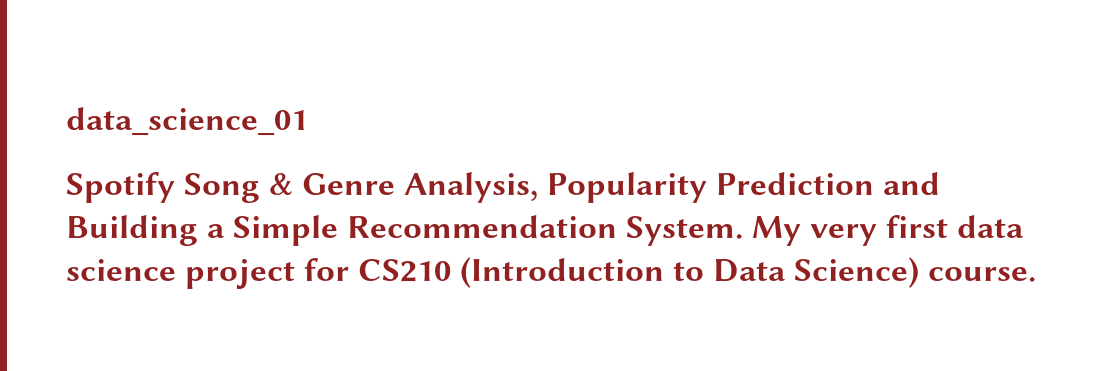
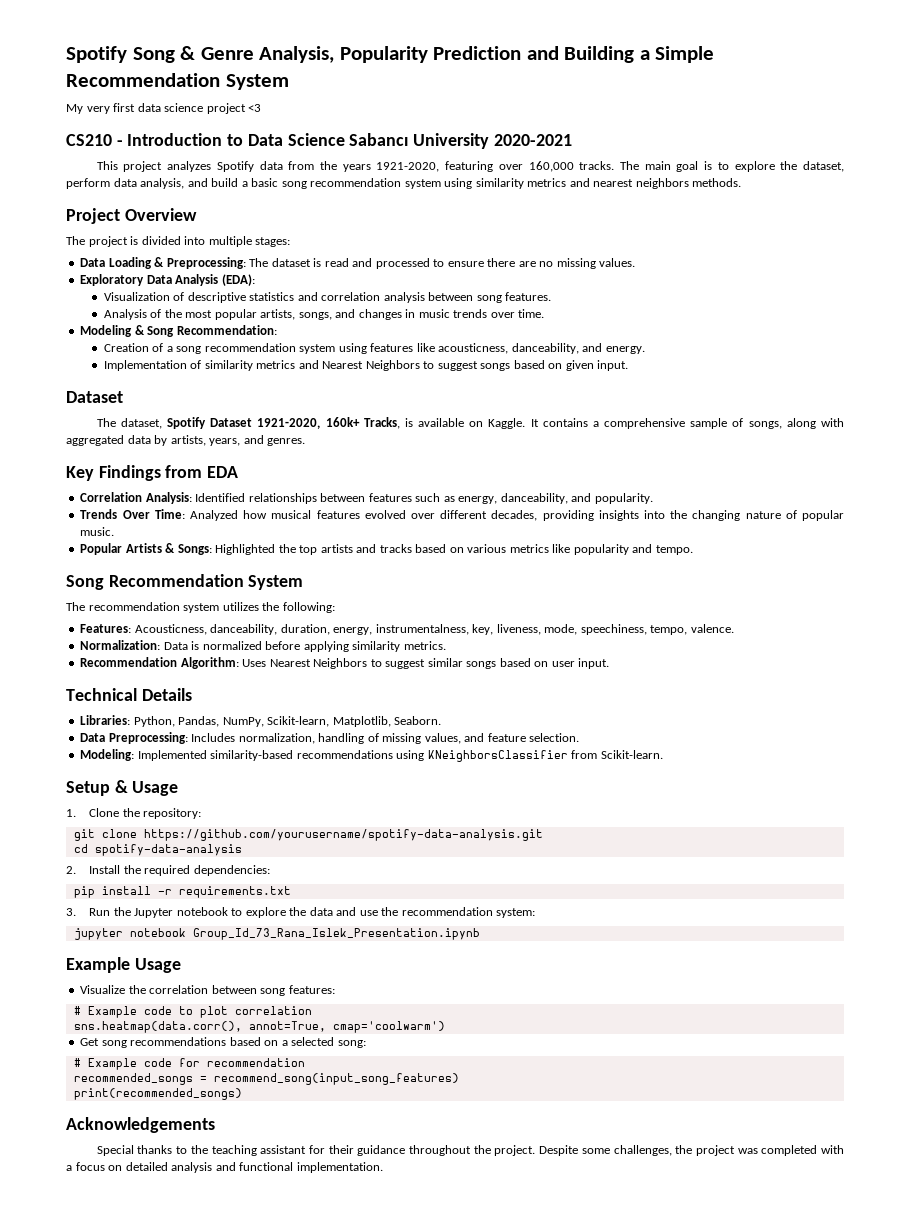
- data_science_01
- Spotify Song & Genre Analysis, Popularity Prediction and Building a Simple Recommendation System. My very first data science project for CS210 (Introduction to Data Science) course.
+ Spotify Song & Genre Analysis, Popularity Prediction and Building a Simple Recommendation System
+ My very first data science project <3
+ CS210 - Introduction to Data Science Sabancı University 2020-2021
+ This project analyzes Spotify data from the years 1921-2020, featuring over 160,000 tracks. The main goal is to explore the dataset, perform data analysis, and build a basic song recommendation system using similarity metrics and nearest neighbors methods.
+ Project Overview
+ The project is divided into multiple stages:
+ Data Loading & Preprocessing: The dataset is read and processed to ensure there are no missing values.
+ Exploratory Data Analysis (EDA):
+ Visualization of descriptive statistics and correlation analysis between song features.
+ Analysis of the most popular artists, songs, and changes in music trends over time.
+ Modeling & Song Recommendation:
+ Creation of a song recommendation system using features like acousticness, danceability, and energy.
+ Implementation of similarity metrics and Nearest Neighbors to suggest songs based on given input.
+ Dataset
+ The dataset, Spotify Dataset 1921-2020, 160k+ Tracks, is available on Kaggle. It contains a comprehensive sample of songs, along with aggregated data by artists, years, and genres.
+ Key Findings from EDA
+ Correlation Analysis: Identified relationships between features such as energy, danceability, and popularity.
+ Trends Over Time: Analyzed how musical features evolved over different decades, providing insights into the changing nature of popular music.
+ Popular Artists & Songs: Highlighted the top artists and tracks based on various metrics like popularity and tempo.
+ Song Recommendation System
+ The recommendation system utilizes the following:
+ Features: Acousticness, danceability, duration, energy, instrumentalness, key, liveness, mode, speechiness, tempo, valence.
+ Normalization: Data is normalized before applying similarity metrics.
+ Recommendation Algorithm: Uses Nearest Neighbors to suggest similar songs based on user input.
+ Technical Details
+ Libraries: Python, Pandas, NumPy, Scikit-learn, Matplotlib, Seaborn.
+ Data Preprocessing: Includes normalization, handling of missing values, and feature selection.
+ Modeling: Implemented similarity-based recommendations using KNeighborsClassifier from Scikit-learn.
+ Setup & Usage
+ 1. Clone the repository:
+ git clone https://github.com/yourusername/spotify-data-analysis.git
+ cd spotify-data-analysis
+ 2. Install the required dependencies:
+ pip install -r requirements.txt
+ 3. Run the Jupyter notebook to explore the data and use the recommendation system:
+ jupyter notebook Group_Id_73_Rana_Islek_Presentation.ipynb
+ Example Usage
+ Visualize the correlation between song features:
+ # Example code to plot correlation
+ sns.heatmap(data.corr(), annot=True, cmap='coolwarm')
+ Get song recommendations based on a selected song:
+ # Example code for recommendation
+ recommended_songs = recommend_song(input_song_features)
+ print(recommended_songs)
+ Acknowledgements
+ Special thanks to the teaching assistant for their guidance throughout the project. Despite some challenges, the project was completed with a focus on detailed analysis and functional implementation.

